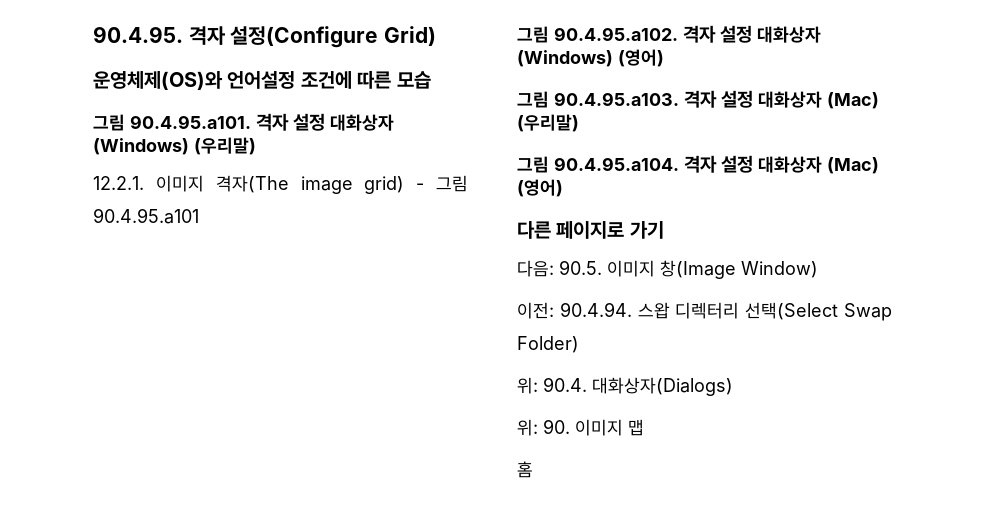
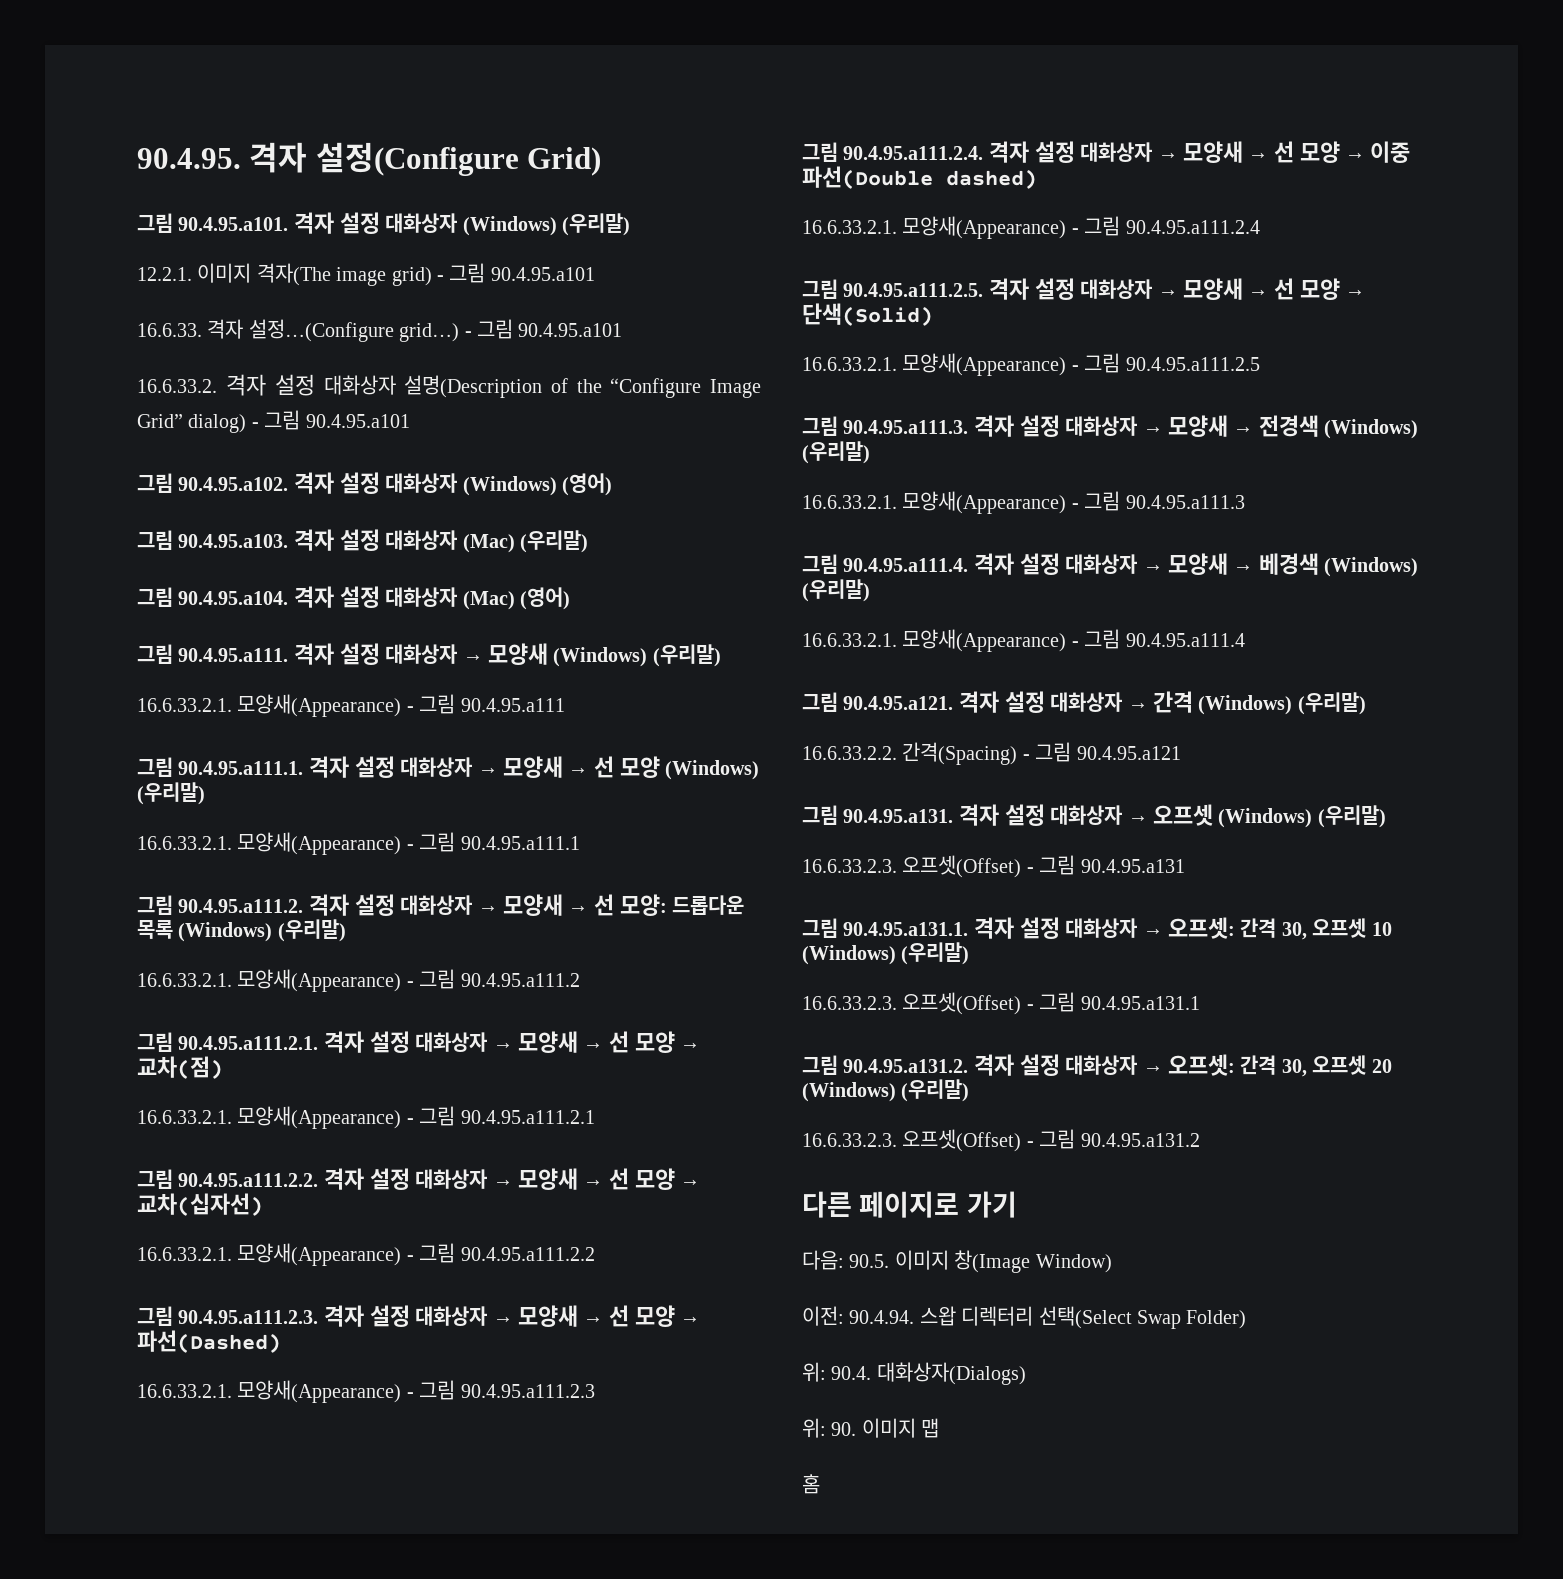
- 운영체제(OS)와 언어설정 조건에 따른 모습
+ 16.6.33. 격자 설정…(Configure grid…) - 그림 90.4.95.a101
+ 16.6.33.2. 격자 설정 대화상자 설명(Description of the “Configure Image Grid” dialog) - 그림 90.4.95.a101
+ 그림 90.4.95.a111. 격자 설정 대화상자 → 모양새 (Windows) (우리말)
+ 16.6.33.2.1. 모양새(Appearance) - 그림 90.4.95.a111
+ 그림 90.4.95.a111.1. 격자 설정 대화상자 → 모양새 → 선 모양 (Windows) (우리말)
+ 16.6.33.2.1. 모양새(Appearance) - 그림 90.4.95.a111.1
+ 그림 90.4.95.a111.2. 격자 설정 대화상자 → 모양새 → 선 모양: 드롭다운 목록 (Windows) (우리말)
+ 16.6.33.2.1. 모양새(Appearance) - 그림 90.4.95.a111.2
+ 그림 90.4.95.a111.2.1. 격자 설정 대화상자 → 모양새 → 선 모양 → 교차(점)
+ 16.6.33.2.1. 모양새(Appearance) - 그림 90.4.95.a111.2.1
+ 그림 90.4.95.a111.2.2. 격자 설정 대화상자 → 모양새 → 선 모양 → 교차(십자선)
+ 16.6.33.2.1. 모양새(Appearance) - 그림 90.4.95.a111.2.2
+ 그림 90.4.95.a111.2.3. 격자 설정 대화상자 → 모양새 → 선 모양 → 파선(Dashed)
+ 16.6.33.2.1. 모양새(Appearance) - 그림 90.4.95.a111.2.3
+ 그림 90.4.95.a111.2.4. 격자 설정 대화상자 → 모양새 → 선 모양 → 이중 파선(Double dashed)
+ 16.6.33.2.1. 모양새(Appearance) - 그림 90.4.95.a111.2.4
+ 그림 90.4.95.a111.2.5. 격자 설정 대화상자 → 모양새 → 선 모양 → 단색(Solid)
+ 16.6.33.2.1. 모양새(Appearance) - 그림 90.4.95.a111.2.5
+ 그림 90.4.95.a111.3. 격자 설정 대화상자 → 모양새 → 전경색 (Windows) (우리말)
+ 16.6.33.2.1. 모양새(Appearance) - 그림 90.4.95.a111.3
+ 그림 90.4.95.a111.4. 격자 설정 대화상자 → 모양새 → 베경색 (Windows) (우리말)
+ 16.6.33.2.1. 모양새(Appearance) - 그림 90.4.95.a111.4
+ 그림 90.4.95.a121. 격자 설정 대화상자 → 간격 (Windows) (우리말)
+ 16.6.33.2.2. 간격(Spacing) - 그림 90.4.95.a121
+ 그림 90.4.95.a131. 격자 설정 대화상자 → 오프셋 (Windows) (우리말)
+ 16.6.33.2.3. 오프셋(Offset) - 그림 90.4.95.a131
+ 그림 90.4.95.a131.1. 격자 설정 대화상자 → 오프셋: 간격 30, 오프셋 10 (Windows) (우리말)
+ 16.6.33.2.3. 오프셋(Offset) - 그림 90.4.95.a131.1
+ 그림 90.4.95.a131.2. 격자 설정 대화상자 → 오프셋: 간격 30, 오프셋 20 (Windows) (우리말)
+ 16.6.33.2.3. 오프셋(Offset) - 그림 90.4.95.a131.2

